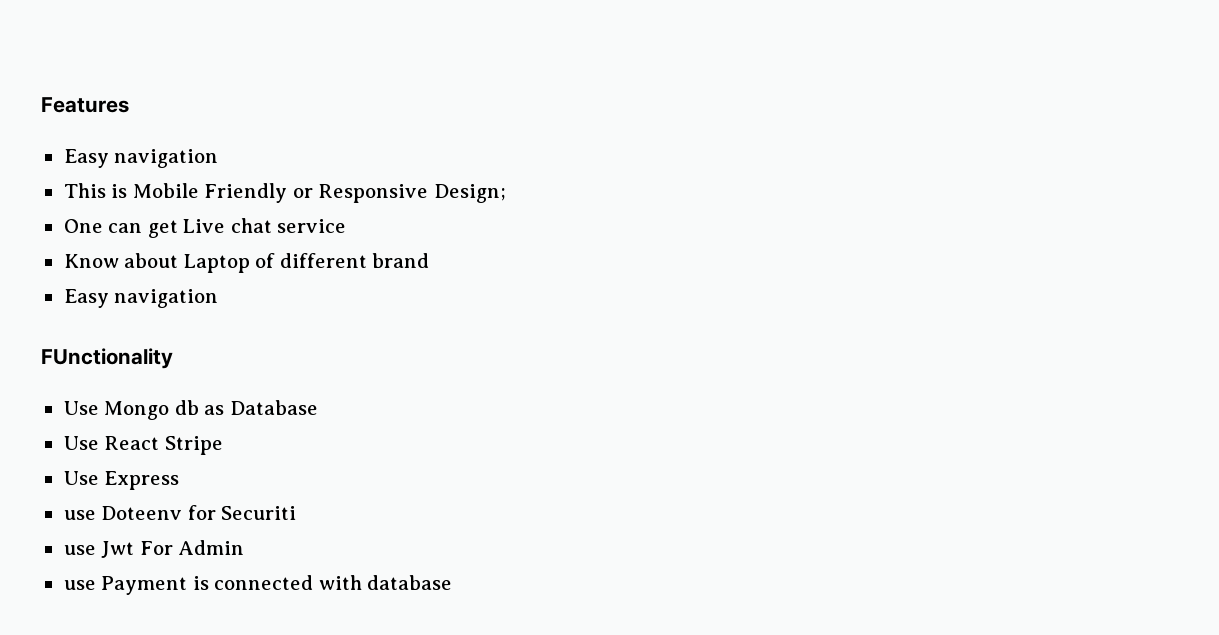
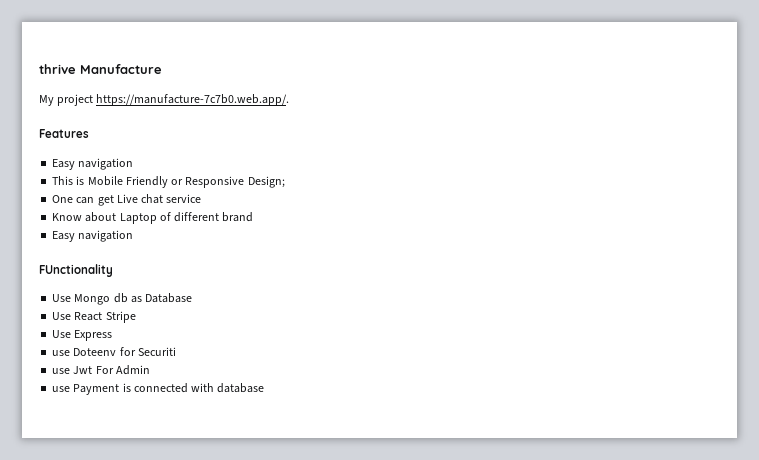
+ thrive Manufacture
+ My project https://manufacture-7c7b0.web.app/.

